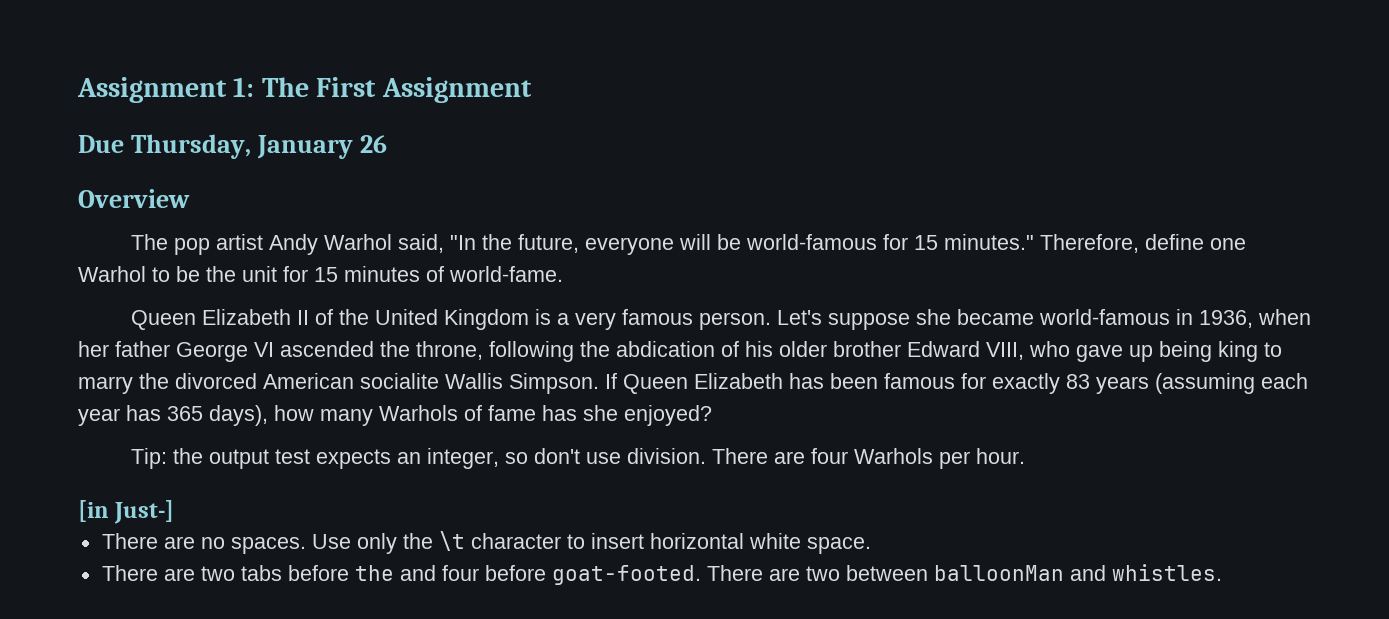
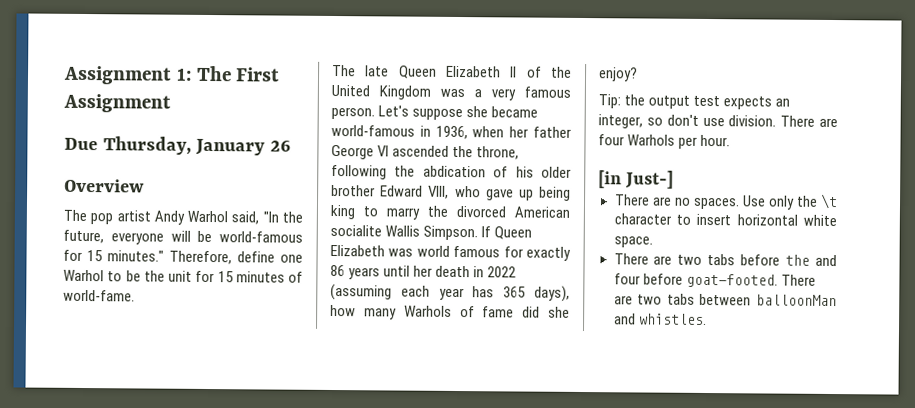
- Queen Elizabeth II of the United Kingdom is a very famous person.
+ The late Queen Elizabeth II of the United Kingdom was a very famous person.
- If Queen Elizabeth has been famous for exactly 83 years (assuming each year has 365 days), how many Warhols of fame has she enjoyed?
+ If Queen Elizabeth was world famous for exactly 86 years until her death in 2022 (assuming each year has 365 days), how many Warhols of fame did she enjoy?
- There are two between balloonMan and whistles.
+ There are two tabs between balloonMan and whistles.

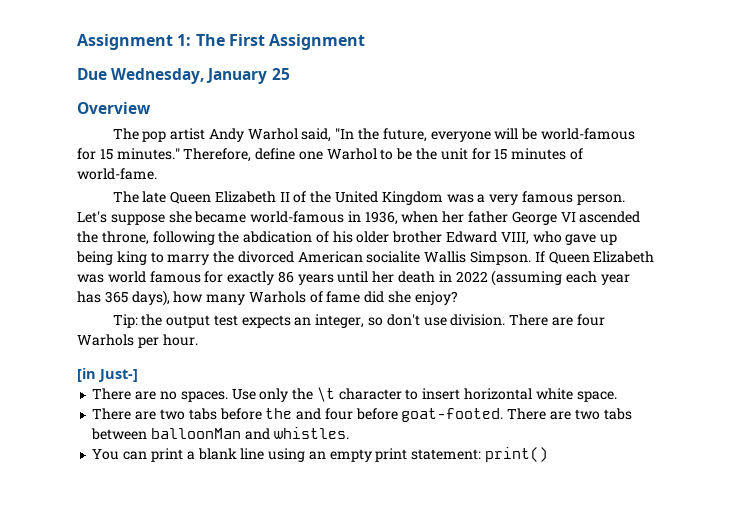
- Due Thursday, January 26
+ Due Wednesday, January 25
+ You can print a blank line using an empty print statement: print()

